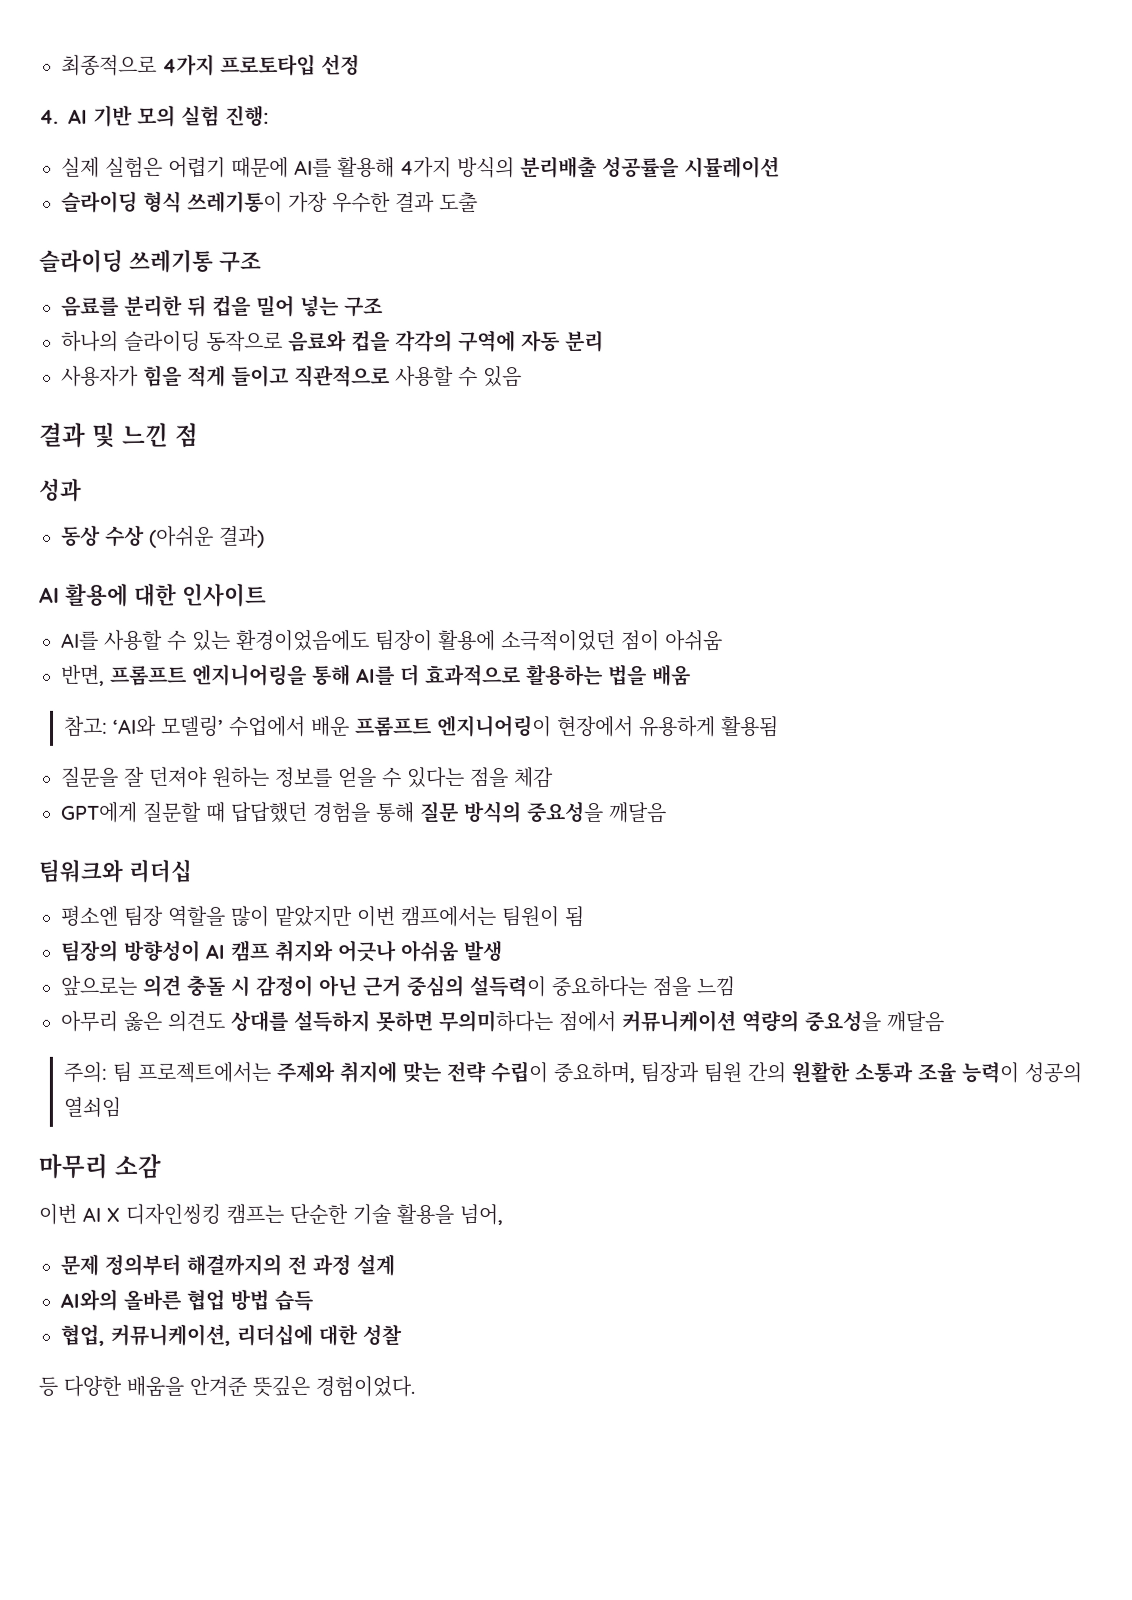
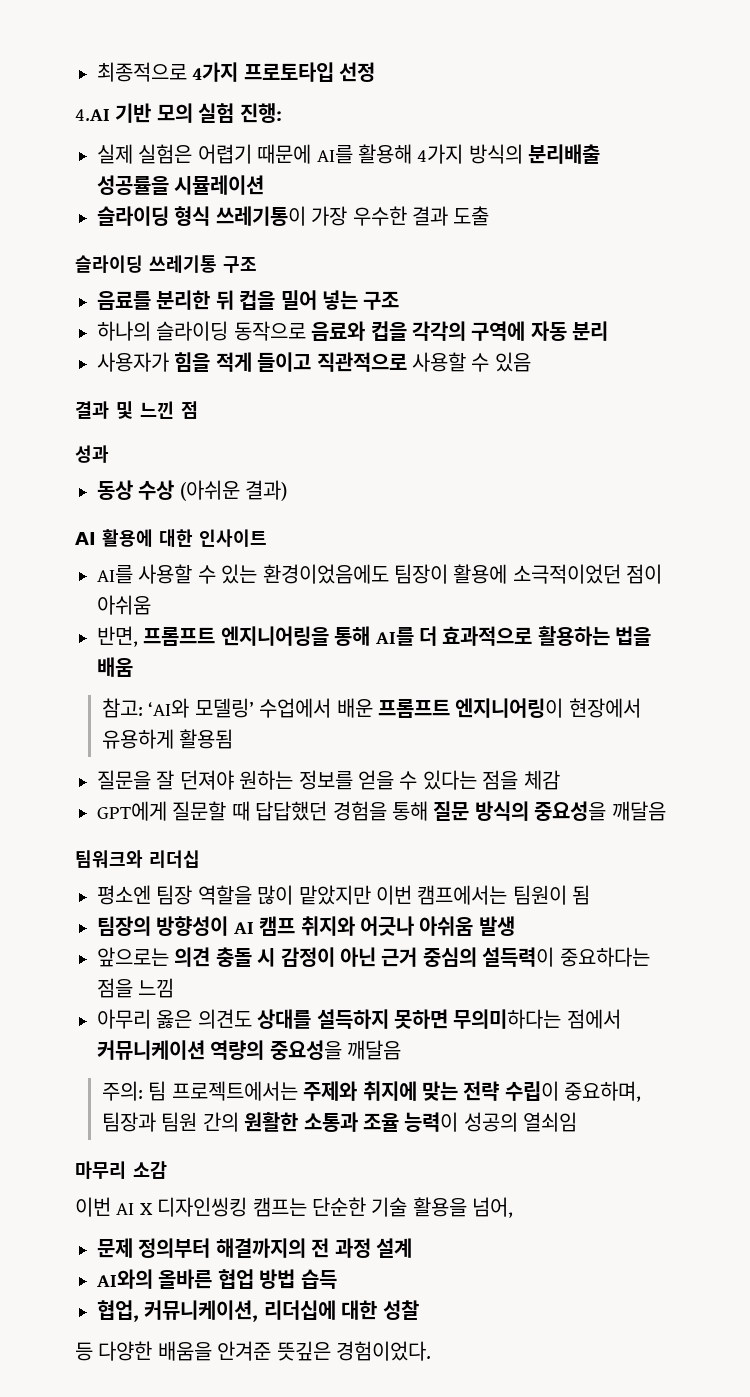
- 4. AI 기반 모의 실험 진행:
+ 4.AI 기반 모의 실험 진행:

